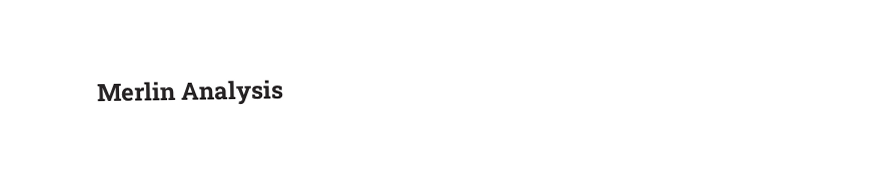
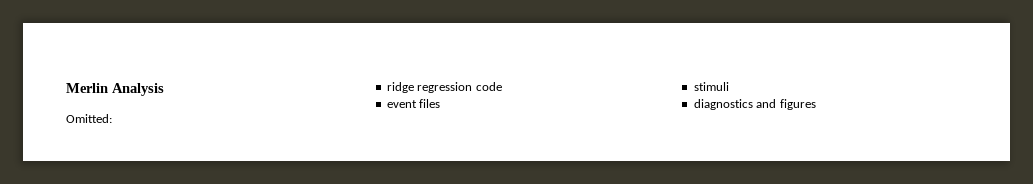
+ Omitted:
+ ridge regression code
+ event files
+ stimuli
+ diagnostics and figures

